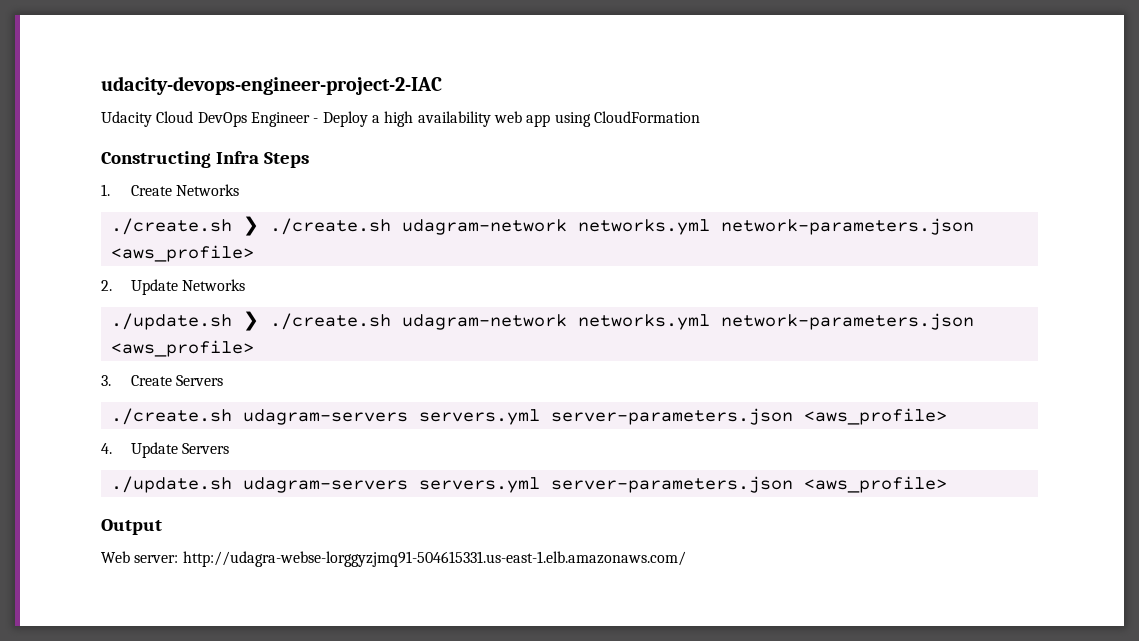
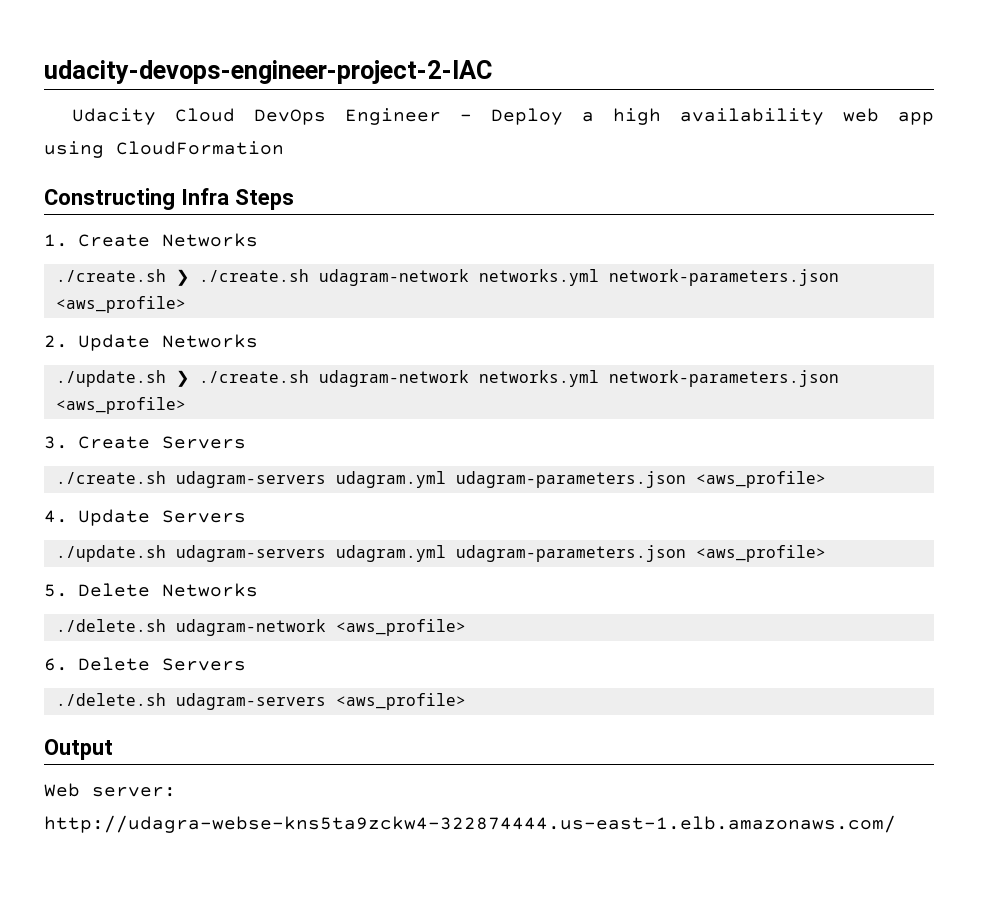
- ./create.sh udagram-servers servers.yml server-parameters.json <aws_profile>
+ ./create.sh udagram-servers udagram.yml udagram-parameters.json <aws_profile>
- ./update.sh udagram-servers servers.yml server-parameters.json <aws_profile>
+ ./update.sh udagram-servers udagram.yml udagram-parameters.json <aws_profile>
+ 5. Delete Networks
+ ./delete.sh udagram-network <aws_profile>
+ 6. Delete Servers
+ ./delete.sh udagram-servers <aws_profile>
- Web server: http://udagra-webse-lorggyzjmq91-504615331.us-east-1.elb.amazonaws.com/
+ Web server: http://udagra-webse-kns5ta9zckw4-322874444.us-east-1.elb.amazonaws.com/

